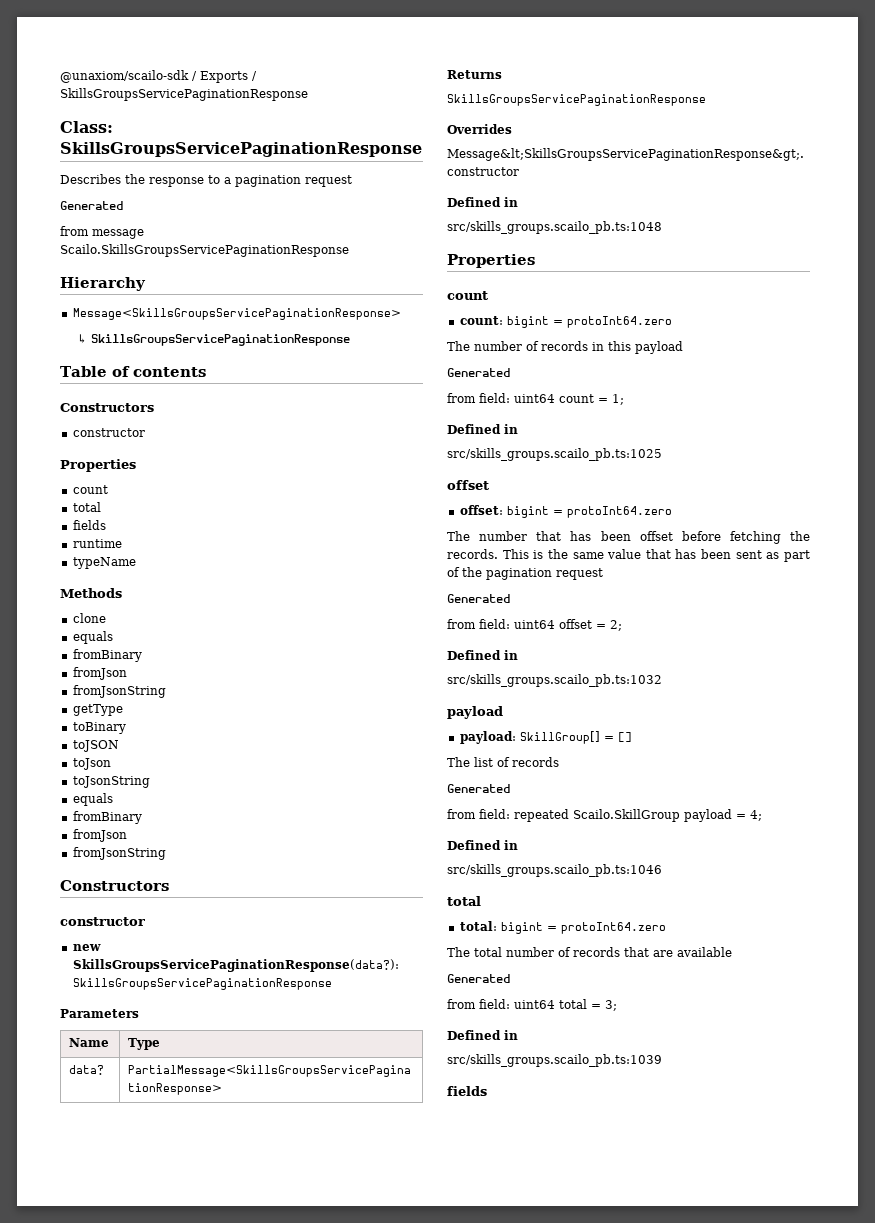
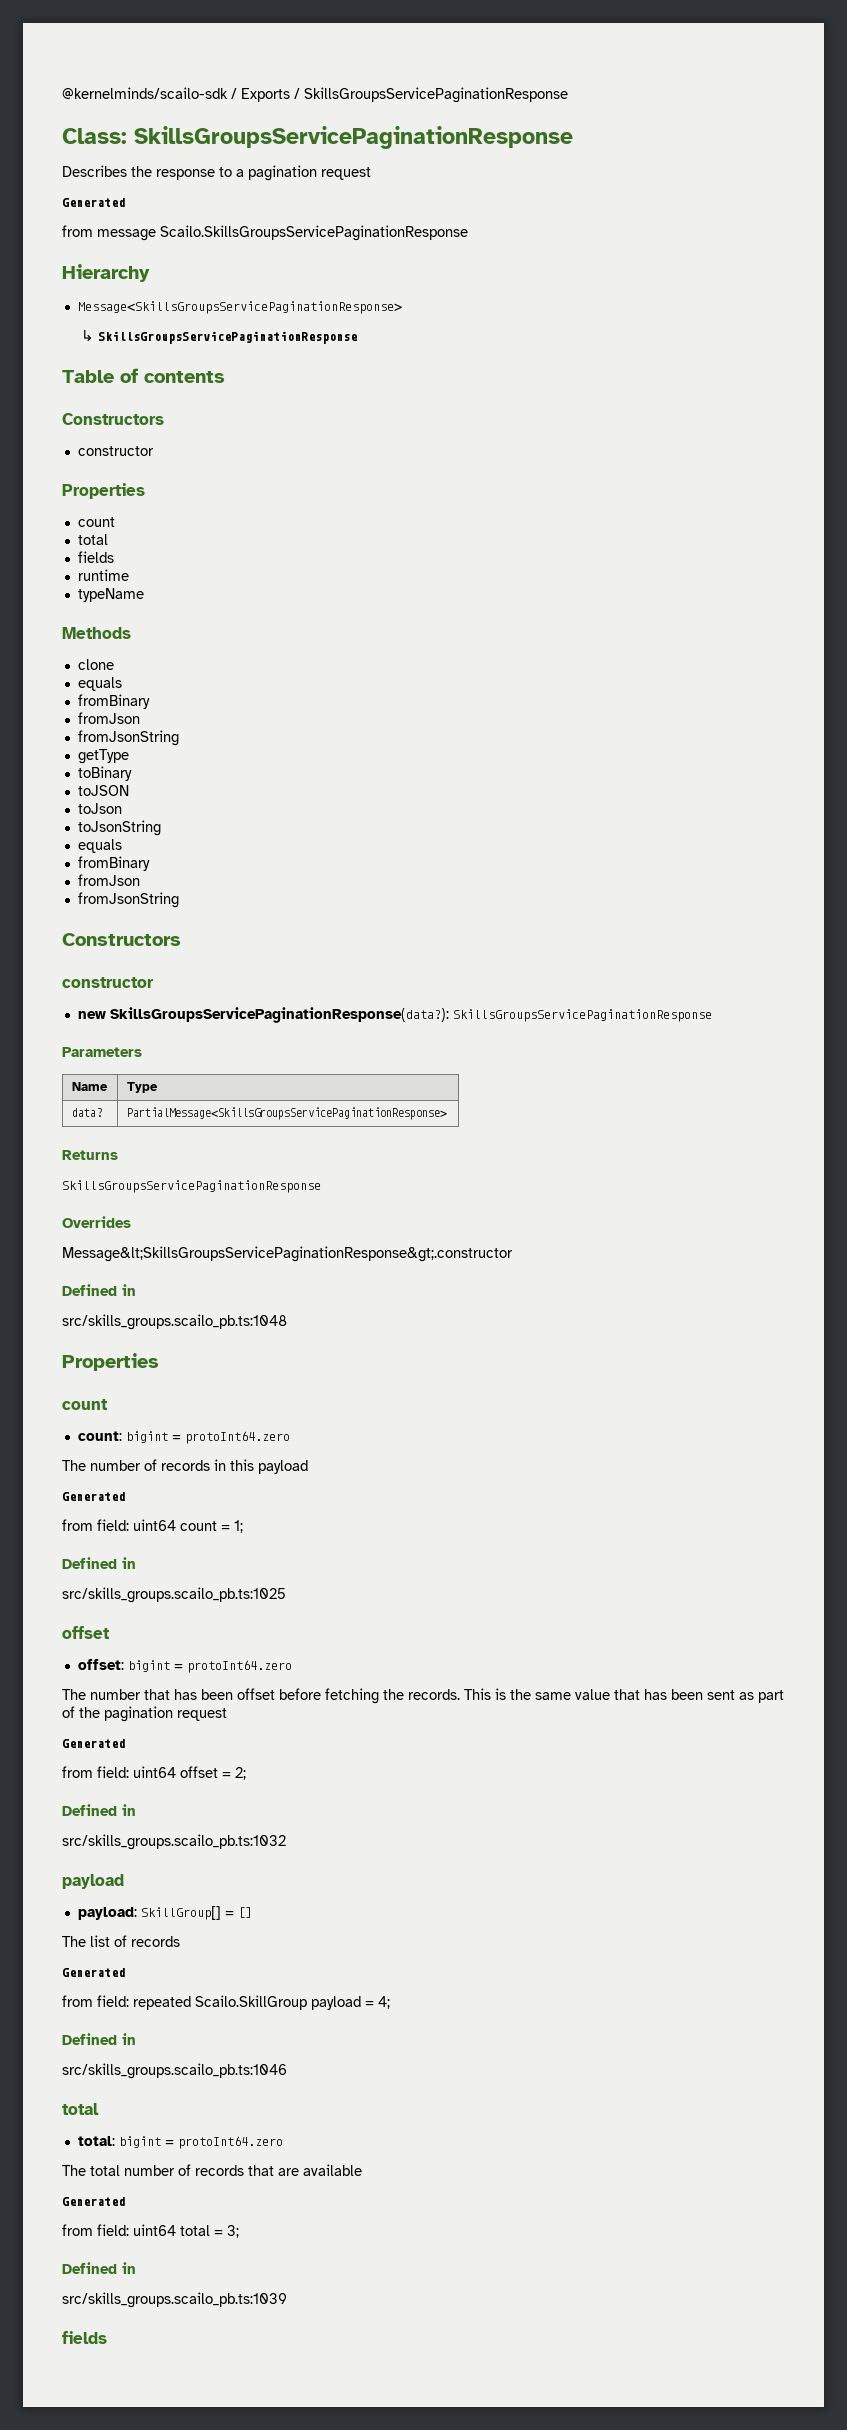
- @unaxiom/scailo-sdk / Exports / SkillsGroupsServicePaginationResponse
+ @kernelminds/scailo-sdk / Exports / SkillsGroupsServicePaginationResponse

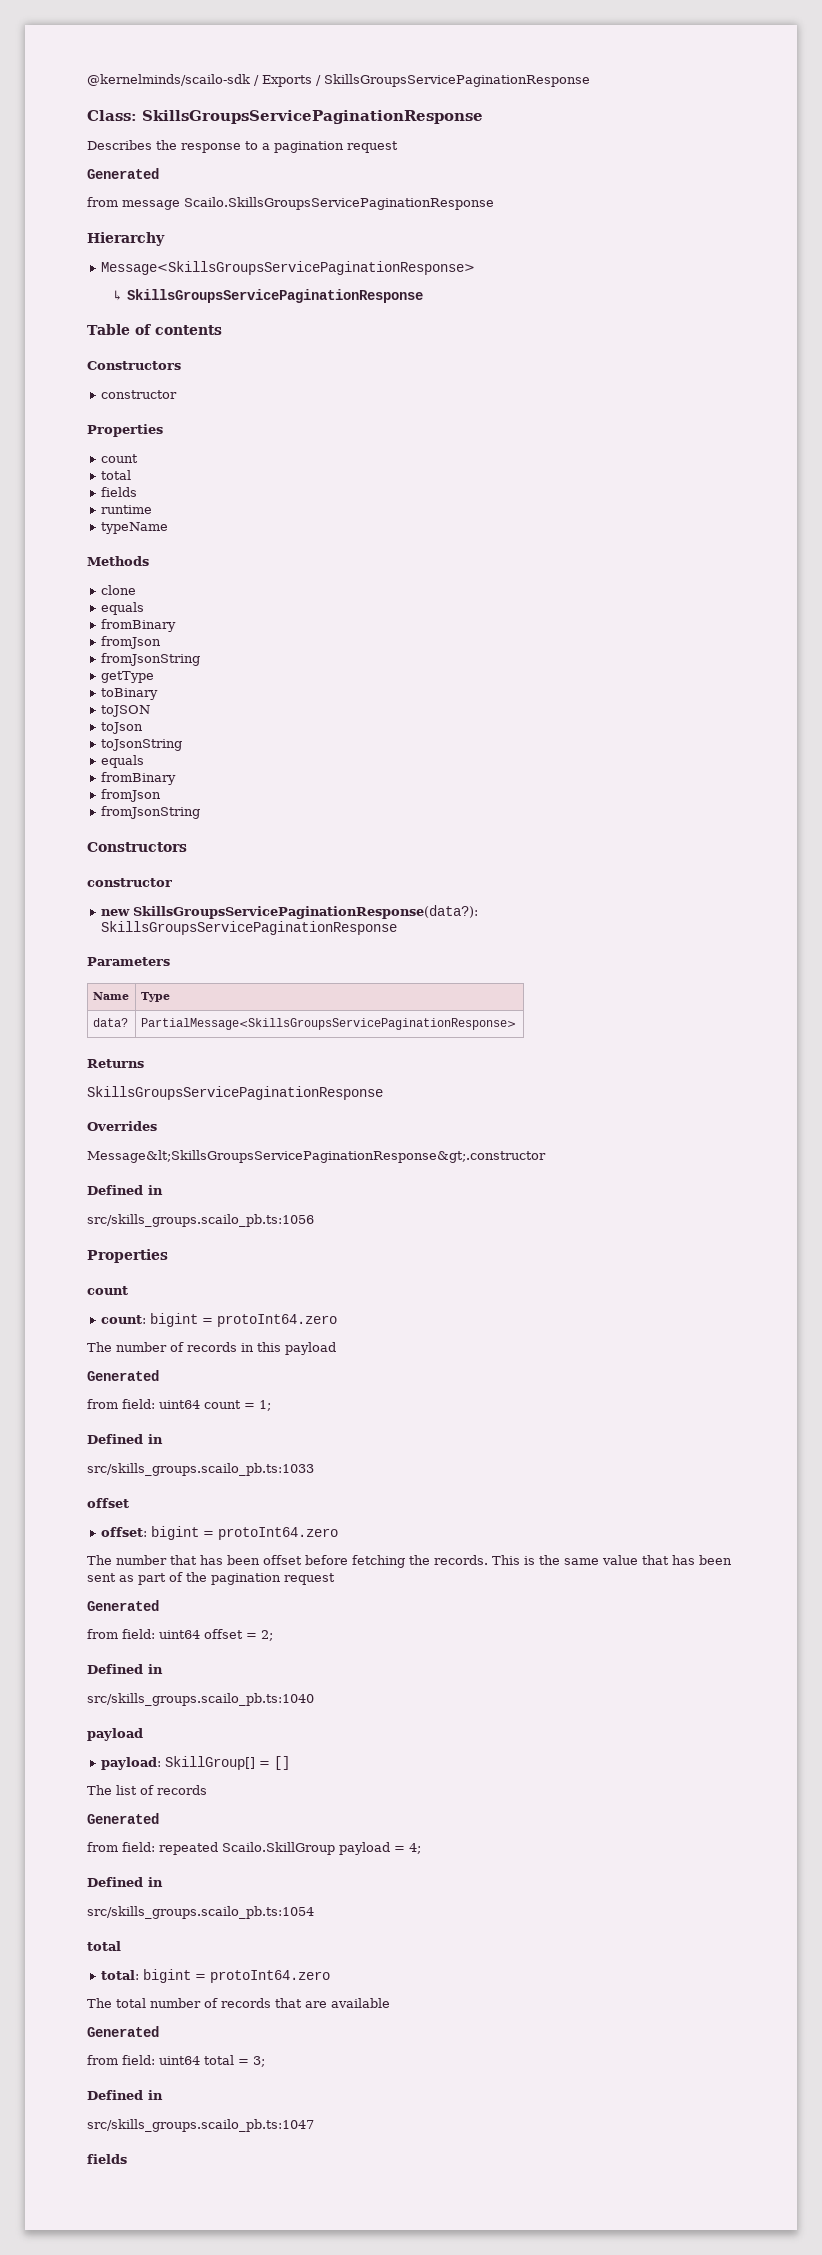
- src/skills_groups.scailo_pb.ts:1048
+ src/skills_groups.scailo_pb.ts:1056
- src/skills_groups.scailo_pb.ts:1025
+ src/skills_groups.scailo_pb.ts:1033
- src/skills_groups.scailo_pb.ts:1032
+ src/skills_groups.scailo_pb.ts:1040
- src/skills_groups.scailo_pb.ts:1046
+ src/skills_groups.scailo_pb.ts:1054
- src/skills_groups.scailo_pb.ts:1039
+ src/skills_groups.scailo_pb.ts:1047

